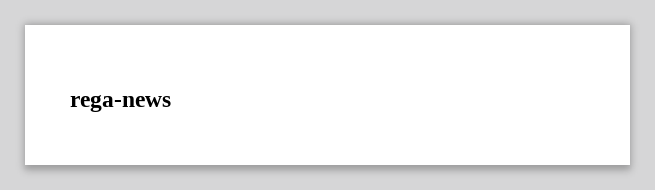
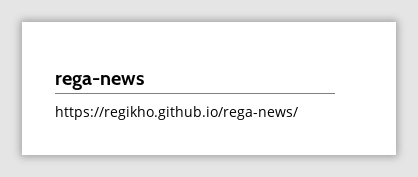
+ https://regikho.github.io/rega-news/

